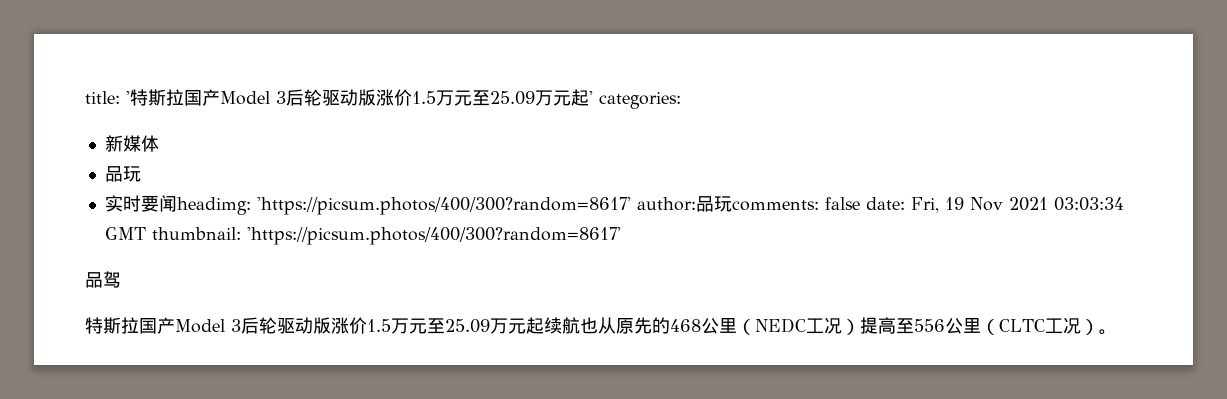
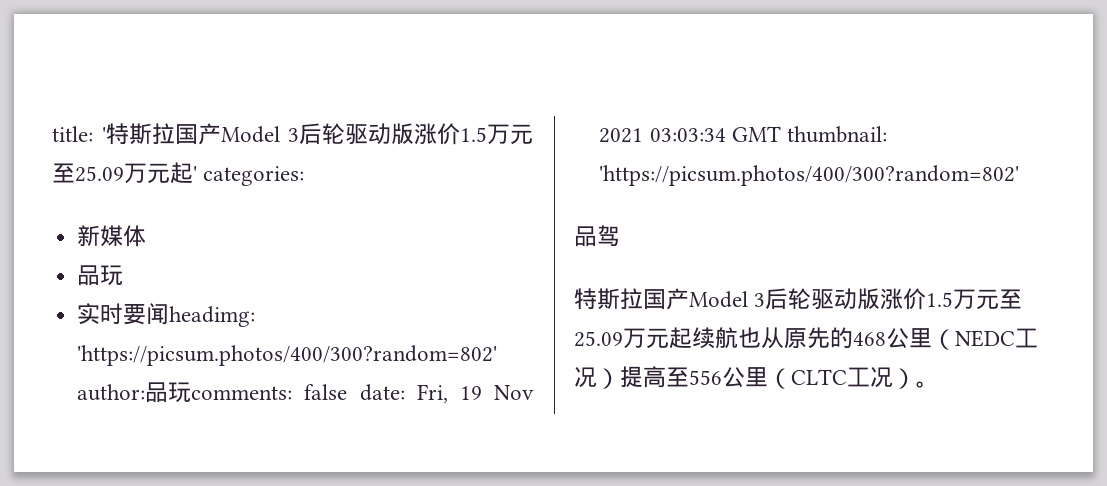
- 实时要闻headimg: 'https://picsum.photos/400/300?random=8617' author:品玩comments: false date: Fri, 19 Nov 2021 03:03:34 GMT thumbnail: 'https://picsum.photos/400/300?random=8617'
+ 实时要闻headimg: 'https://picsum.photos/400/300?random=802' author:品玩comments: false date: Fri, 19 Nov 2021 03:03:34 GMT thumbnail: 'https://picsum.photos/400/300?random=802'

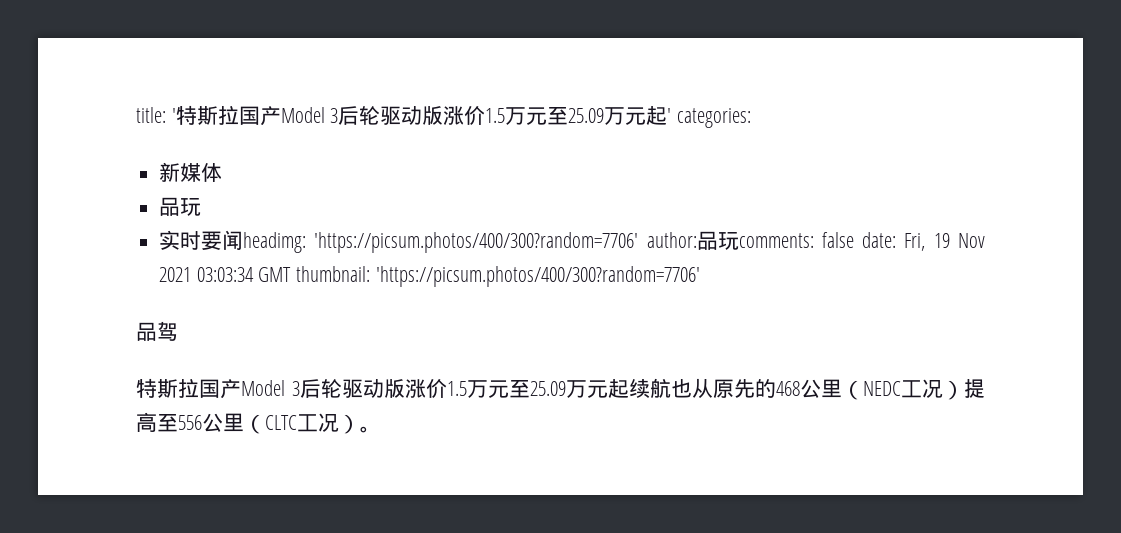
- 实时要闻headimg: 'https://picsum.photos/400/300?random=802' author:品玩comments: false date: Fri, 19 Nov 2021 03:03:34 GMT thumbnail: 'https://picsum.photos/400/300?random=802'
+ 实时要闻headimg: 'https://picsum.photos/400/300?random=7706' author:品玩comments: false date: Fri, 19 Nov 2021 03:03:34 GMT thumbnail: 'https://picsum.photos/400/300?random=7706'

